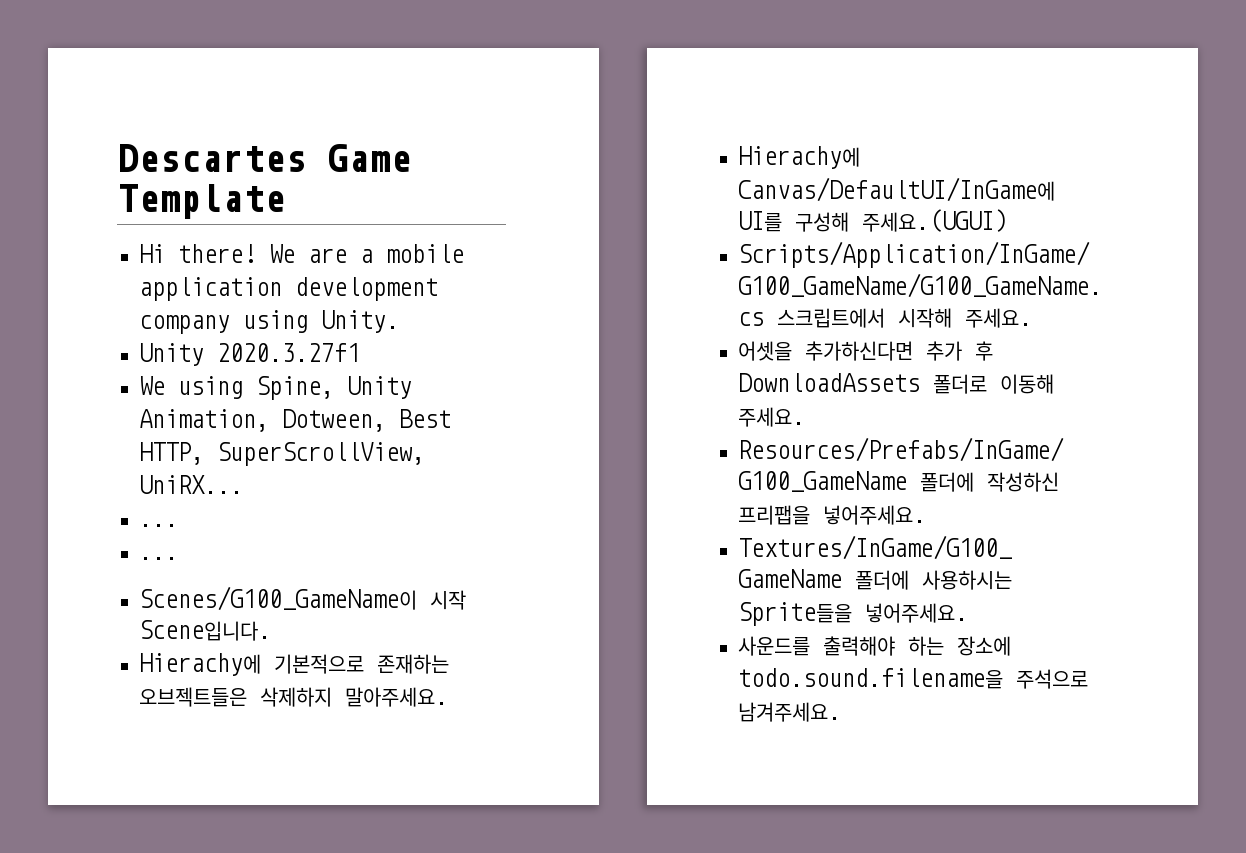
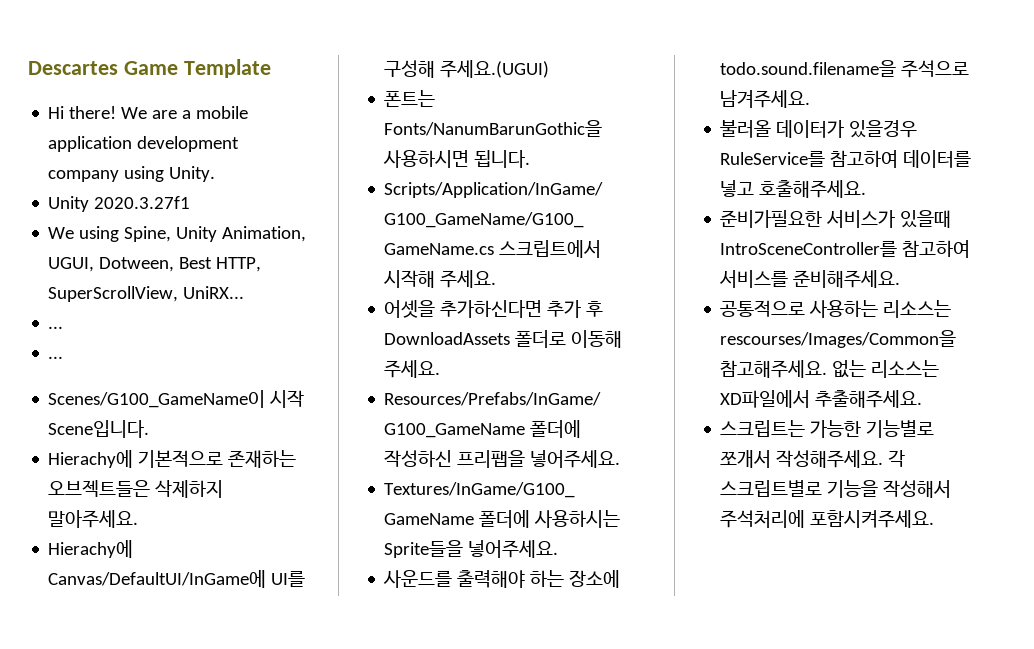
- We using Spine, Unity Animation, Dotween, Best HTTP, SuperScrollView, UniRX...
+ We using Spine, Unity Animation, UGUI, Dotween, Best HTTP, SuperScrollView, UniRX...
+ 폰트는 Fonts/NanumBarunGothic을 사용하시면 됩니다.
+ 불러올 데이터가 있을경우 RuleService를 참고하여 데이터를 넣고 호출해주세요.
+ 준비가필요한 서비스가 있을때 IntroSceneController를 참고하여 서비스를 준비해주세요.
+ 공통적으로 사용하는 리소스는 rescourses/Images/Common을 참고해주세요. 없는 리소스는 XD파일에서 추출해주세요.
+ 스크립트는 가능한 기능별로 쪼개서 작성해주세요. 각 스크립트별로 기능을 작성해서 주석처리에 포함시켜주세요.

